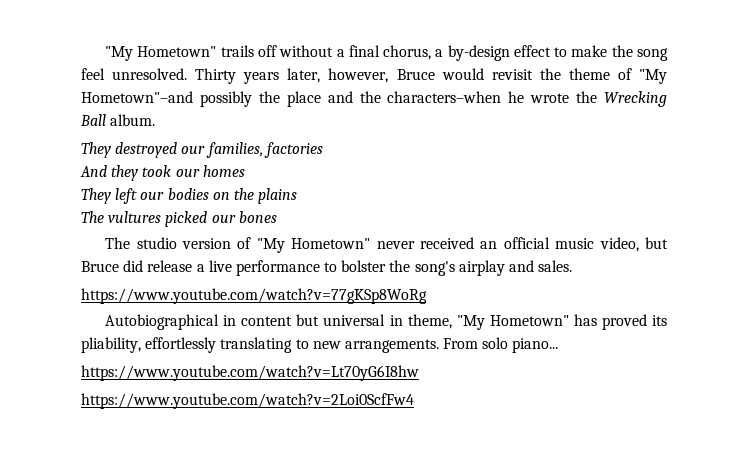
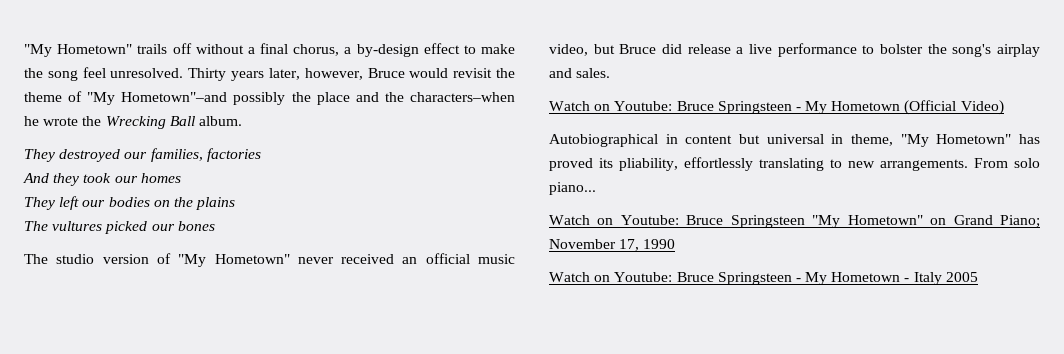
- https://www.youtube.com/watch?v=77gKSp8WoRg
+ Watch on Youtube: Bruce Springsteen - My Hometown (Official Video)
- https://www.youtube.com/watch?v=Lt70yG6I8hw
- https://www.youtube.com/watch?v=2Loi0ScfFw4
+ Watch on Youtube: Bruce Springsteen "My Hometown" on Grand Piano; November 17, 1990
+ Watch on Youtube: Bruce Springsteen - My Hometown - Italy 2005

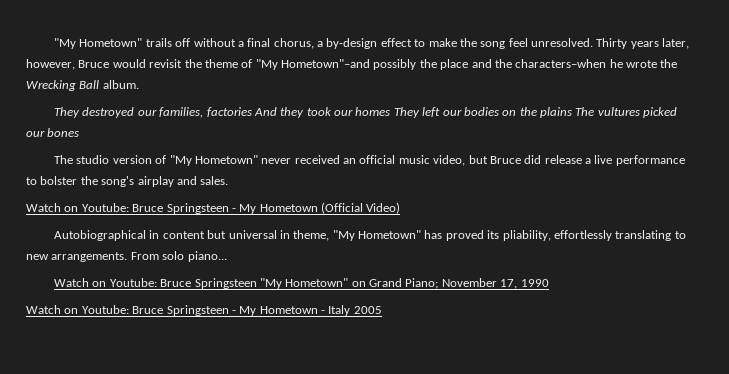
- They destroyed our families, factories
- And they took our homes
- They left our bodies on the plains
- The vultures picked our bones
+ They destroyed our families, factories And they took our homes They left our bodies on the plains The vultures picked our bones

